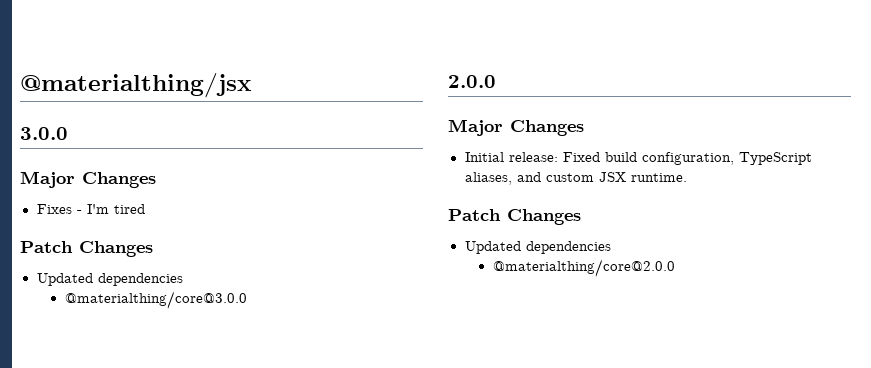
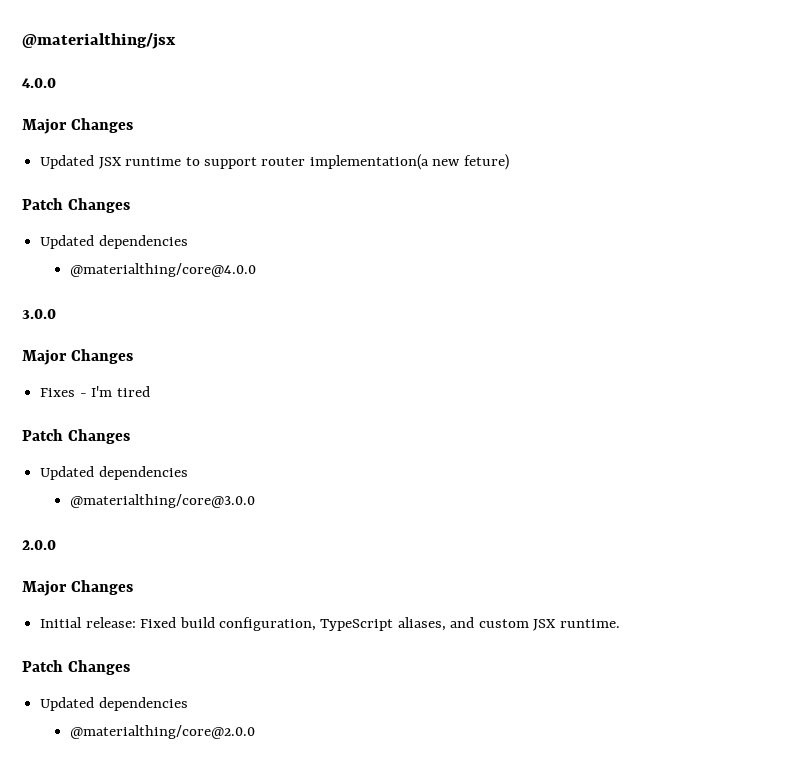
+ 4.0.0
+ Major Changes
+ Updated JSX runtime to support router implementation(a new feture)
+ Patch Changes
+ Updated dependencies
+ @materialthing/core@4.0.0

